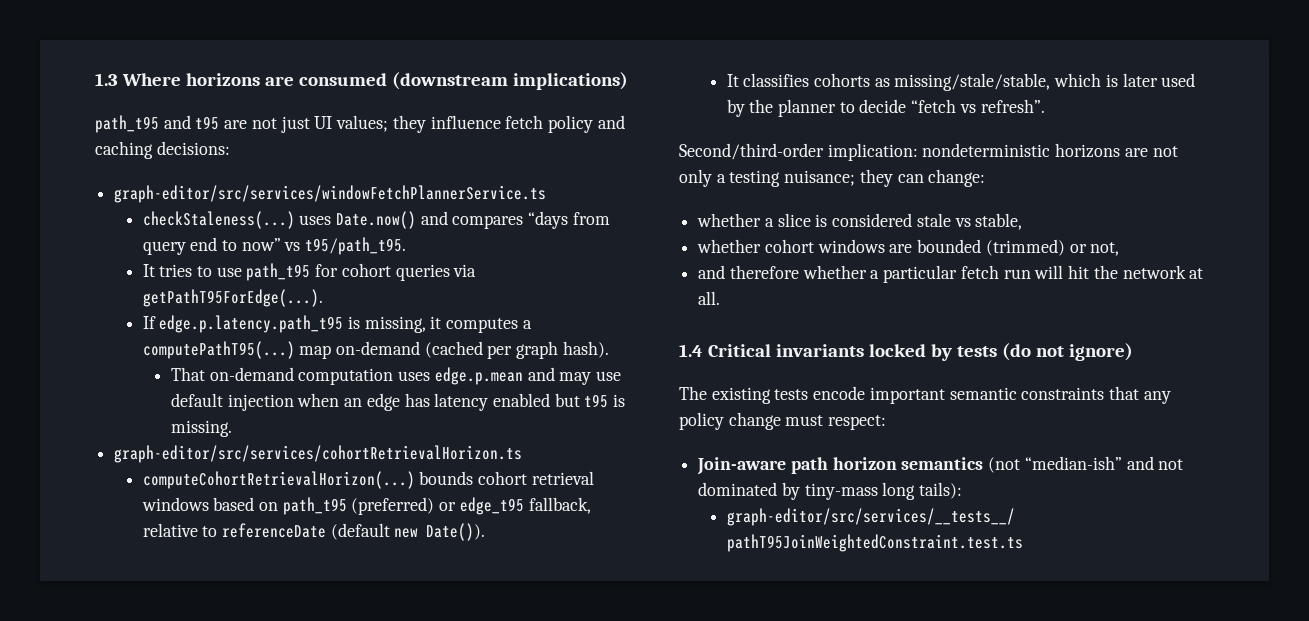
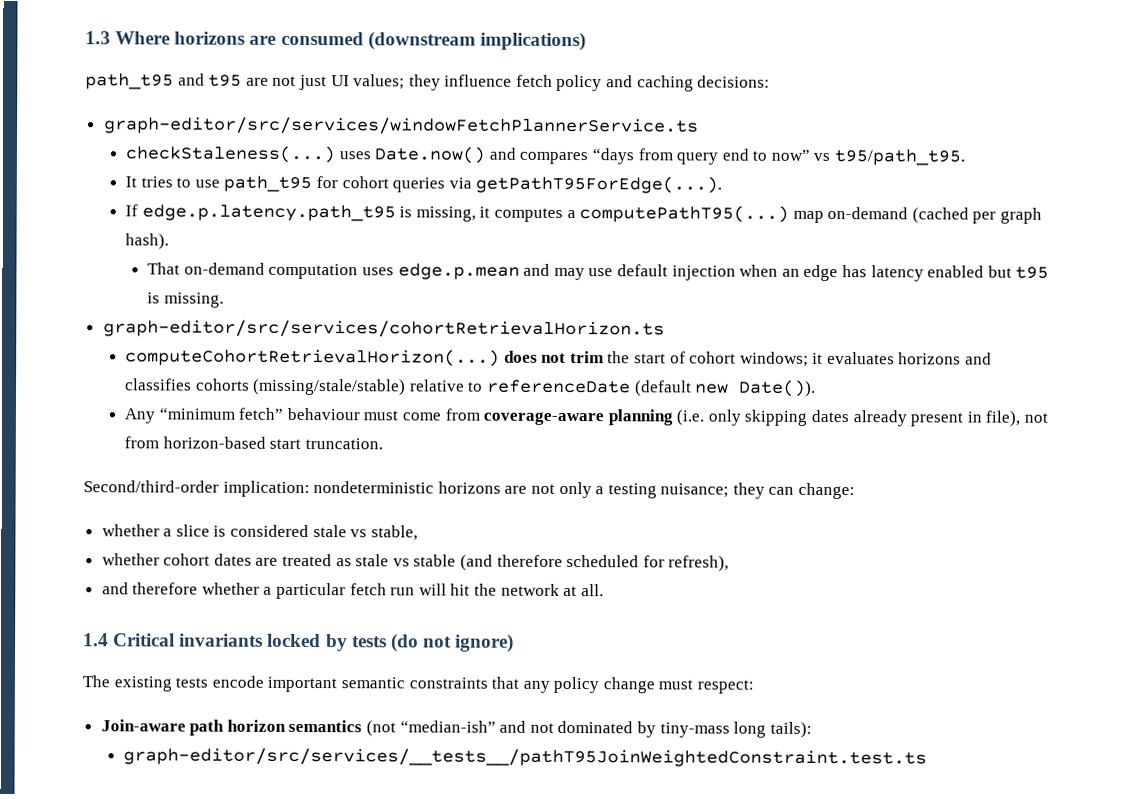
- computeCohortRetrievalHorizon(...) bounds cohort retrieval windows based on path_t95 (preferred) or edge_t95 fallback, relative to referenceDate (default new Date()).
+ computeCohortRetrievalHorizon(...) does not trim the start of cohort windows; it evaluates horizons and classifies cohorts (missing/stale/stable) relative to referenceDate (default new Date()).
- It classifies cohorts as missing/stale/stable, which is later used by the planner to decide “fetch vs refresh”.
+ Any “minimum fetch” behaviour must come from coverage-aware planning (i.e. only skipping dates already present in file), not from horizon-based start truncation.
- whether cohort windows are bounded (trimmed) or not,
+ whether cohort dates are treated as stale vs stable (and therefore scheduled for refresh),

